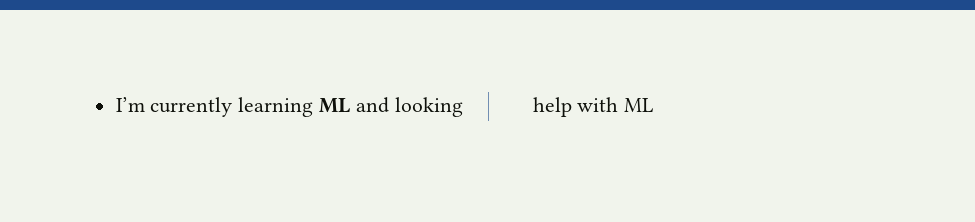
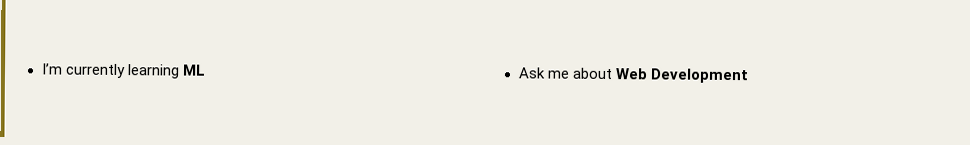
- I’m currently learning ML and looking help with ML
+ I’m currently learning ML
+ Ask me about Web Development

